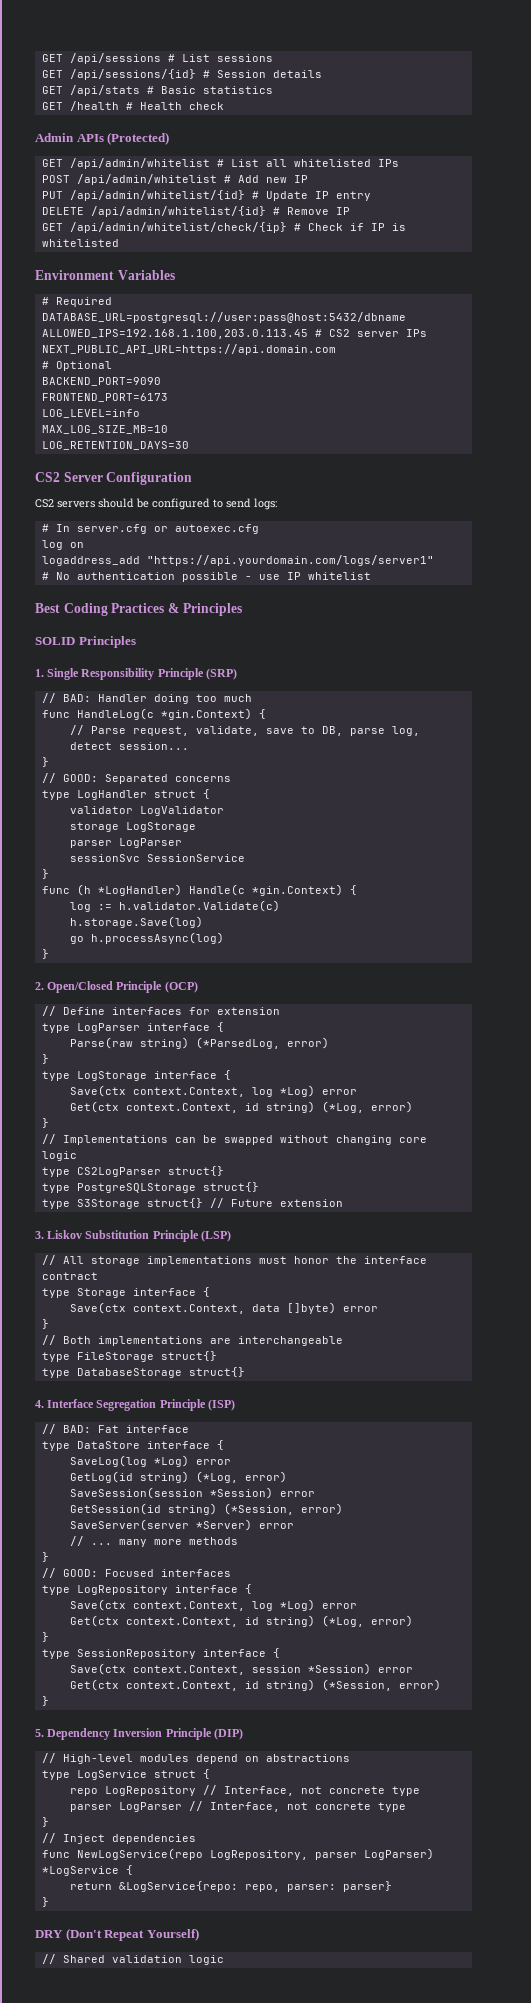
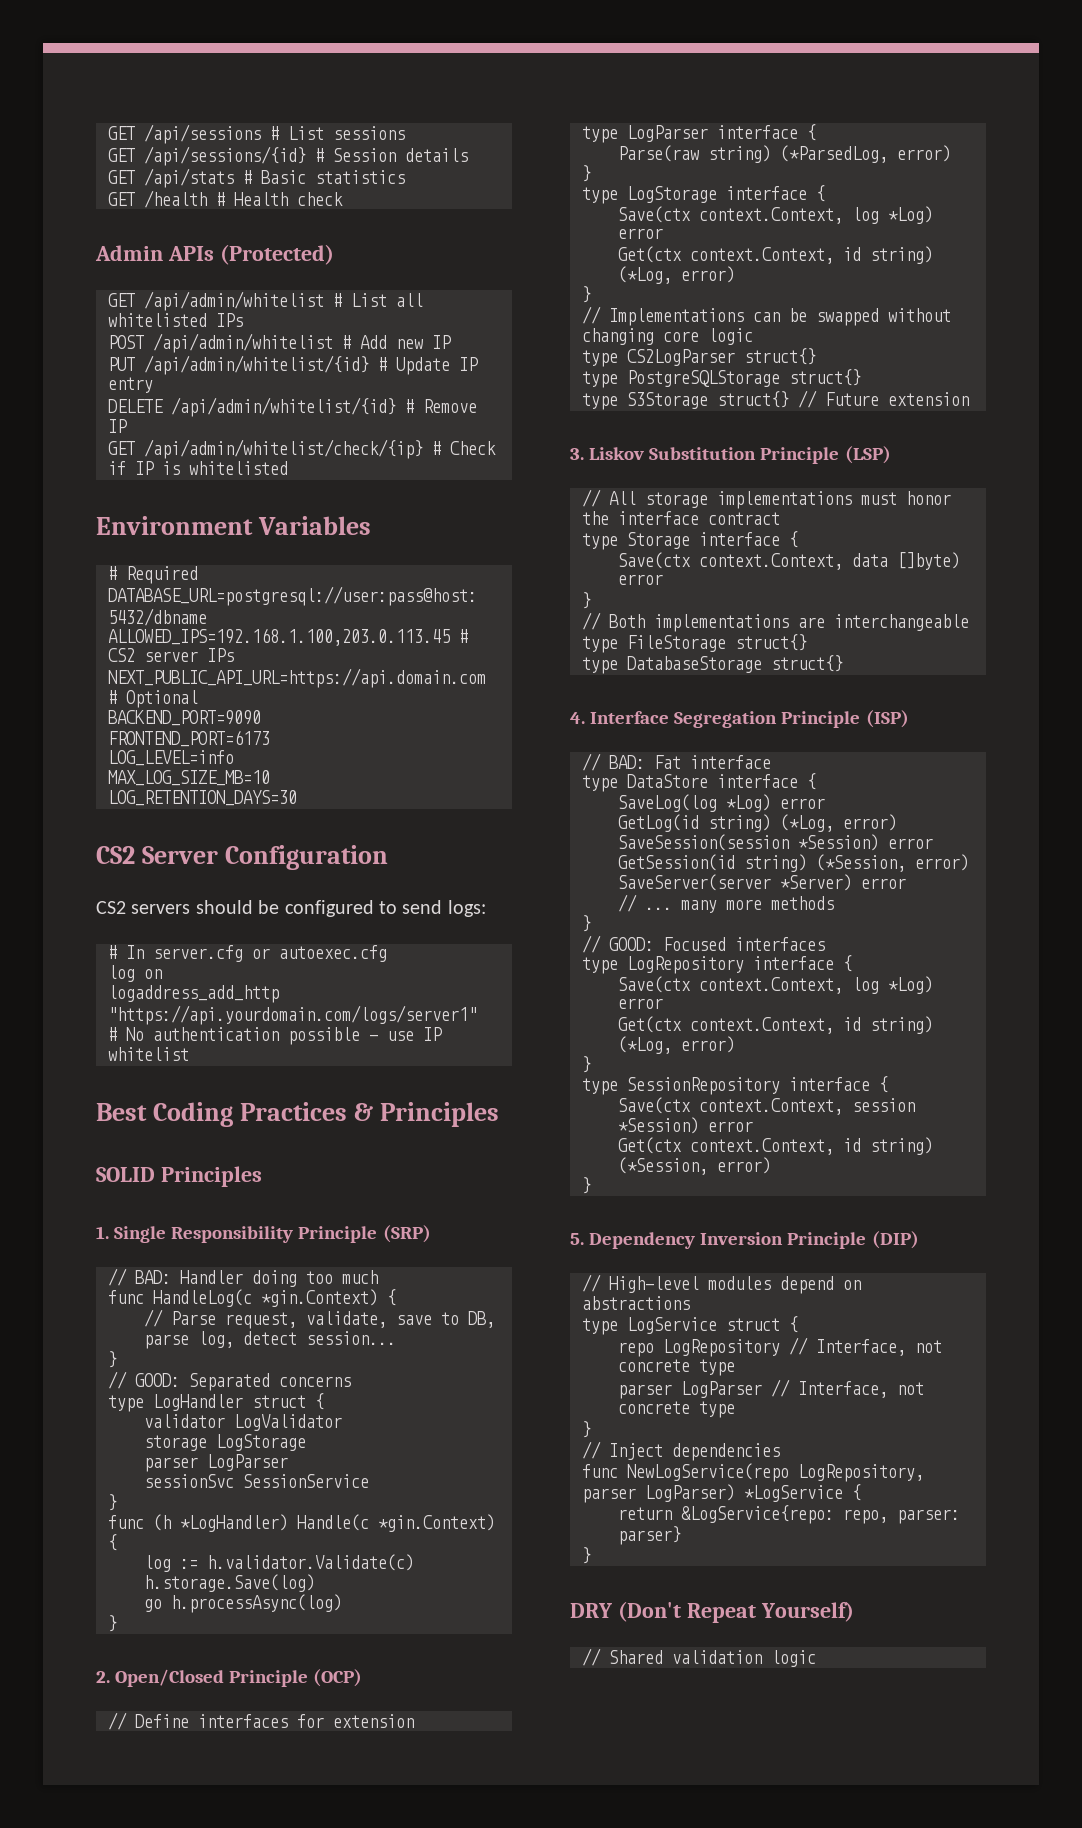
- logaddress_add "https://api.yourdomain.com/logs/server1"
+ logaddress_add_http "https://api.yourdomain.com/logs/server1"

